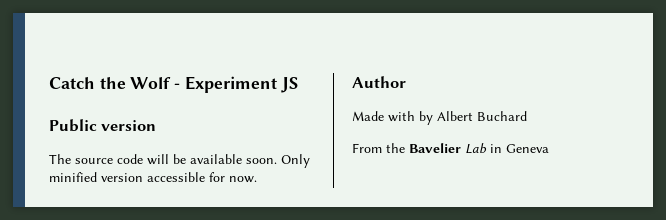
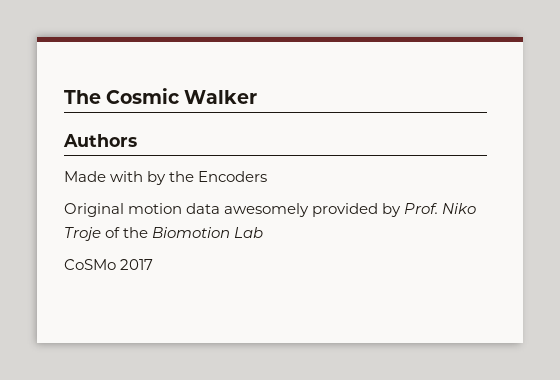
- Catch the Wolf - Experiment JS
- Public version
- The source code will be available soon. Only minified version accessible for now.
- Author
- Made with by Albert Buchard
- From the Bavelier Lab in Geneva
+ The Cosmic Walker
+ Authors
+ Made with by the Encoders
+ Original motion data awesomely provided by Prof. Niko Troje of the Biomotion Lab
+ CoSMo 2017

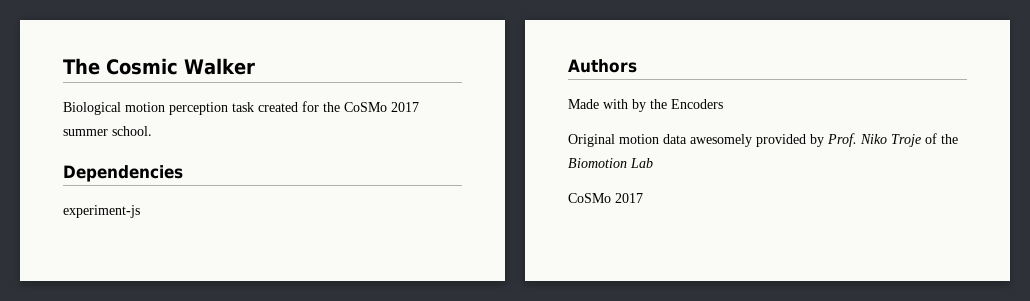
+ Biological motion perception task created for the CoSMo 2017 summer school.
+ Dependencies
+ experiment-js

